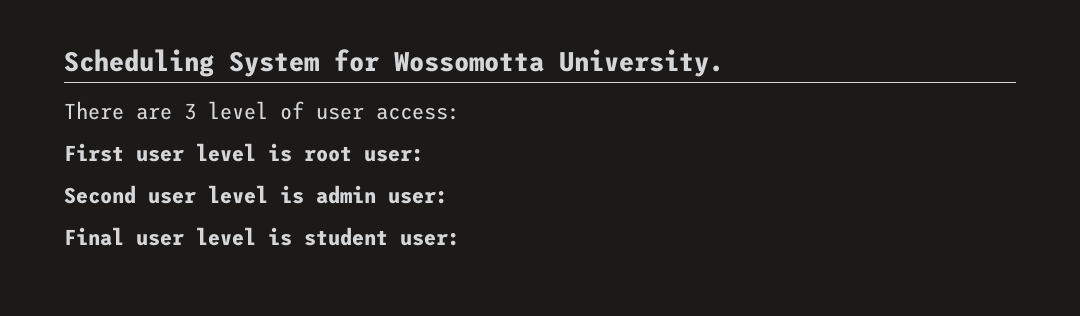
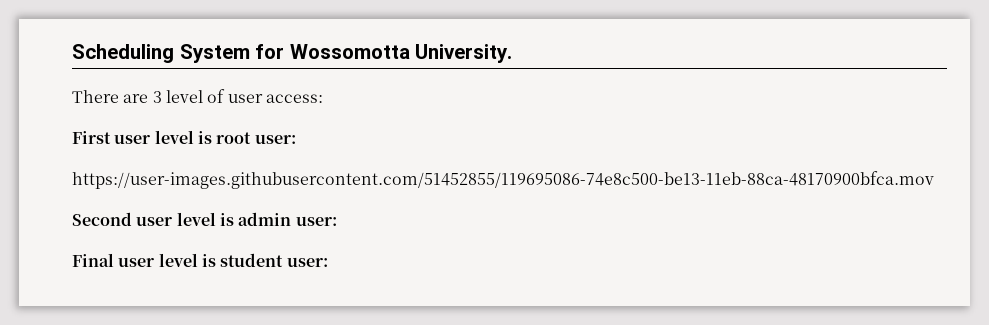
+ https://user-images.githubusercontent.com/51452855/119695086-74e8c500-be13-11eb-88ca-48170900bfca.mov

